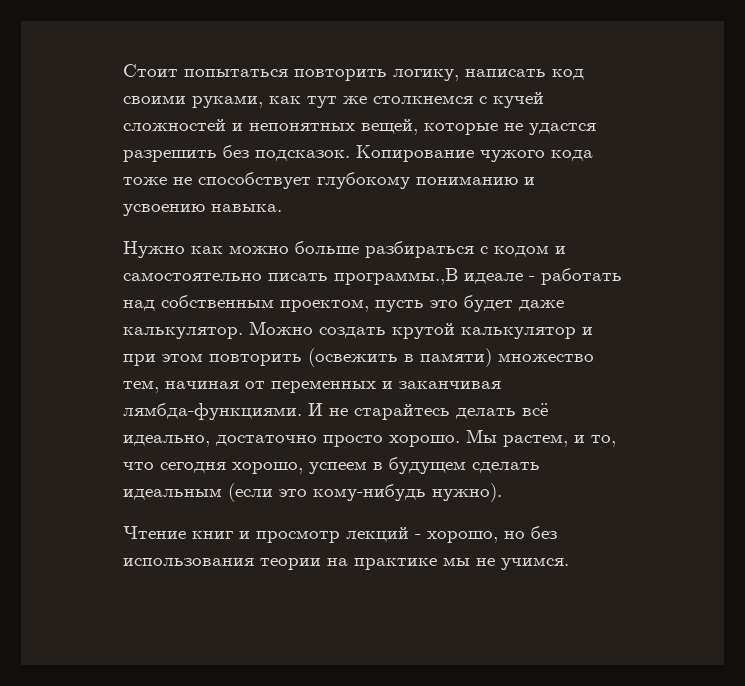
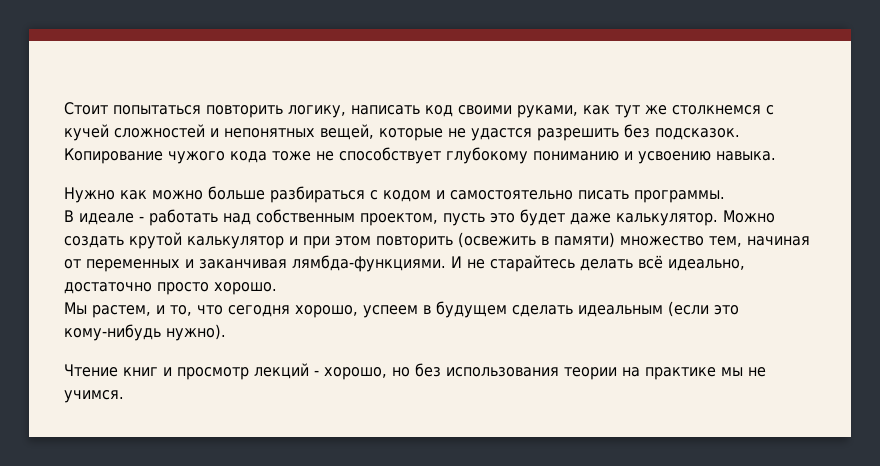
- Нужно как можно больше разбираться с кодом и самостоятельно писать программы.,В идеале - работать над собственным проектом, пусть это будет даже калькулятор.
+ Нужно как можно больше разбираться с кодом и самостоятельно писать программы.
+ В идеале - работать над собственным проектом, пусть это будет даже калькулятор.
- И не старайтесь делать всё идеально, достаточно просто хорошо. Мы растем, и то, что сегодня хорошо, успеем в будущем сделать идеальным (если это кому-нибудь нужно).
+ И не старайтесь делать всё идеально, достаточно просто хорошо.
+ Мы растем, и то, что сегодня хорошо, успеем в будущем сделать идеальным (если это кому-нибудь нужно).

